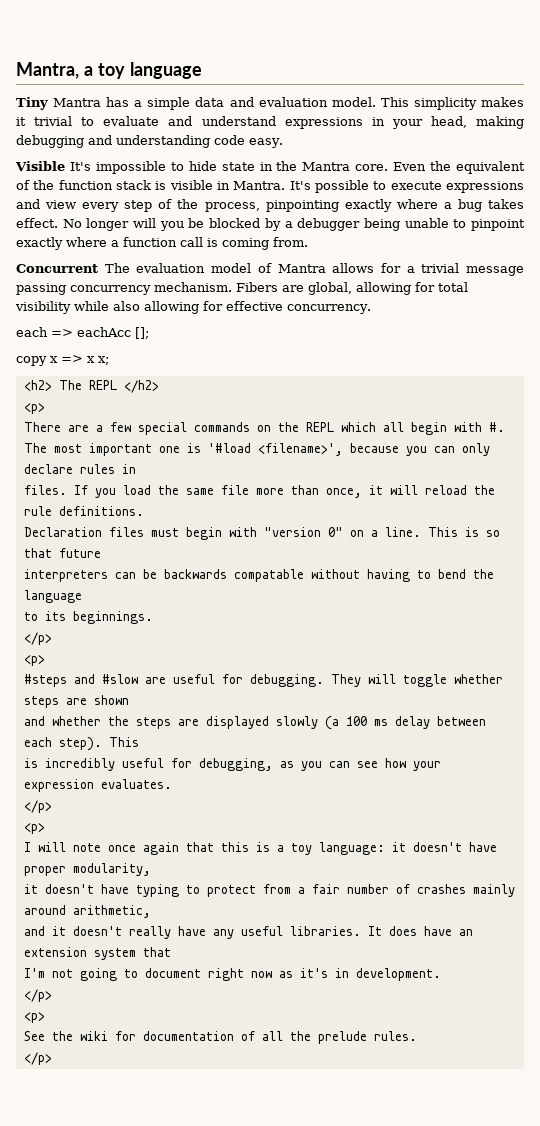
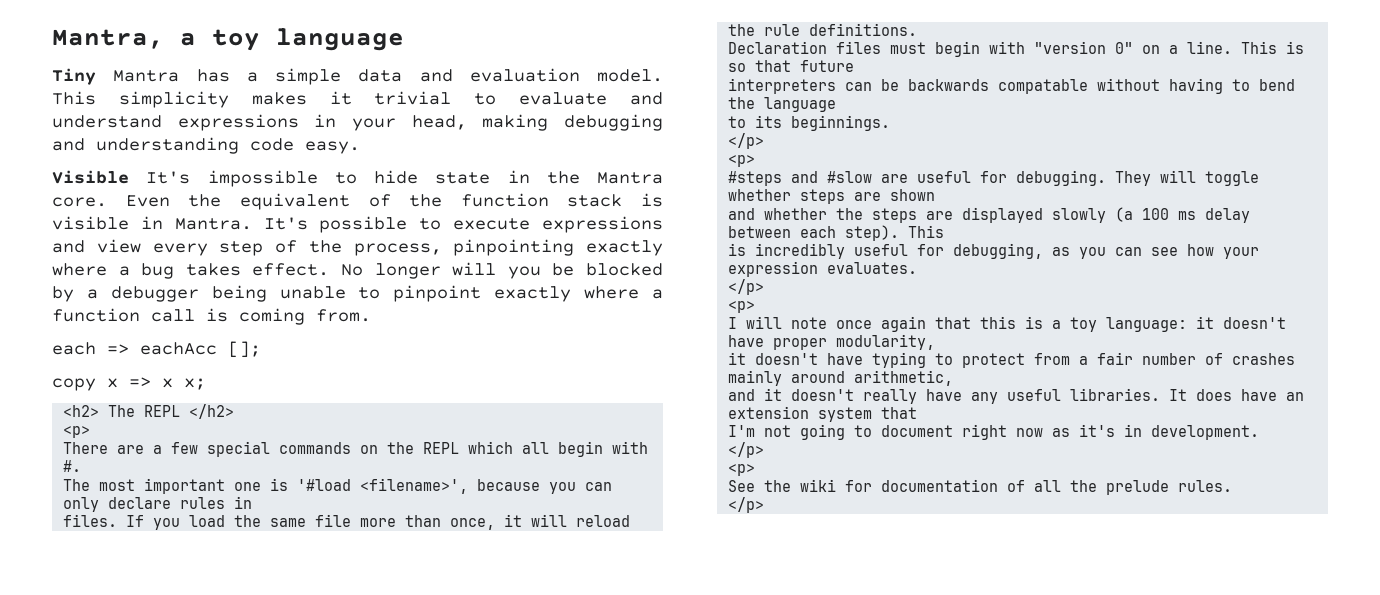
- Concurrent The evaluation model of Mantra allows for a trivial message passing concurrency mechanism. Fibers are global, allowing for total visibility while also allowing for effective concurrency.

